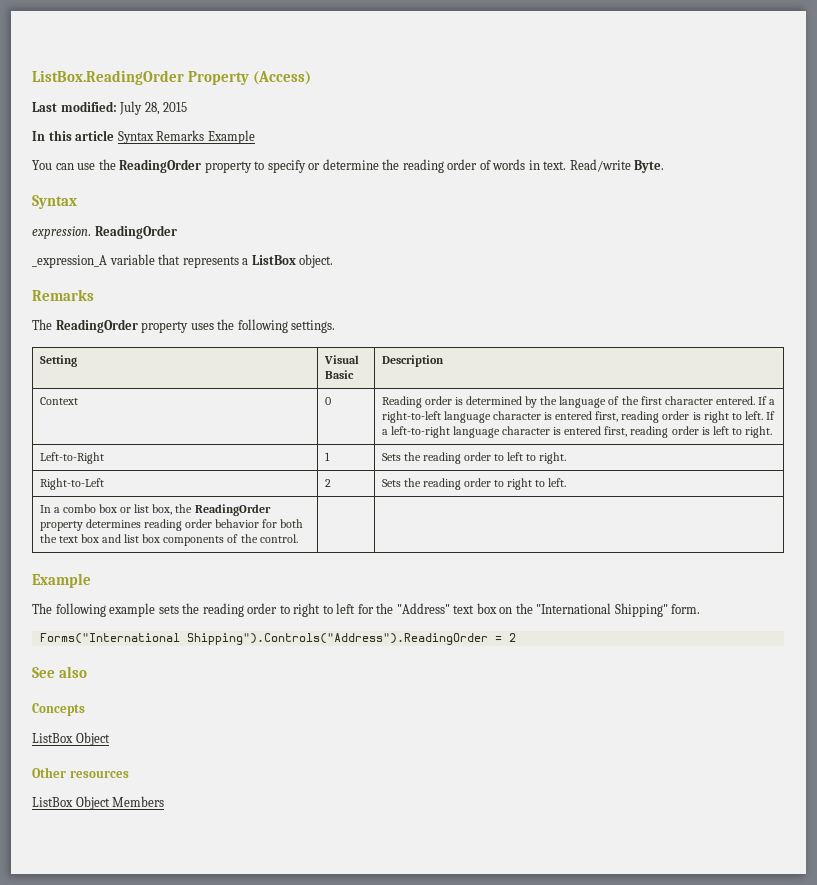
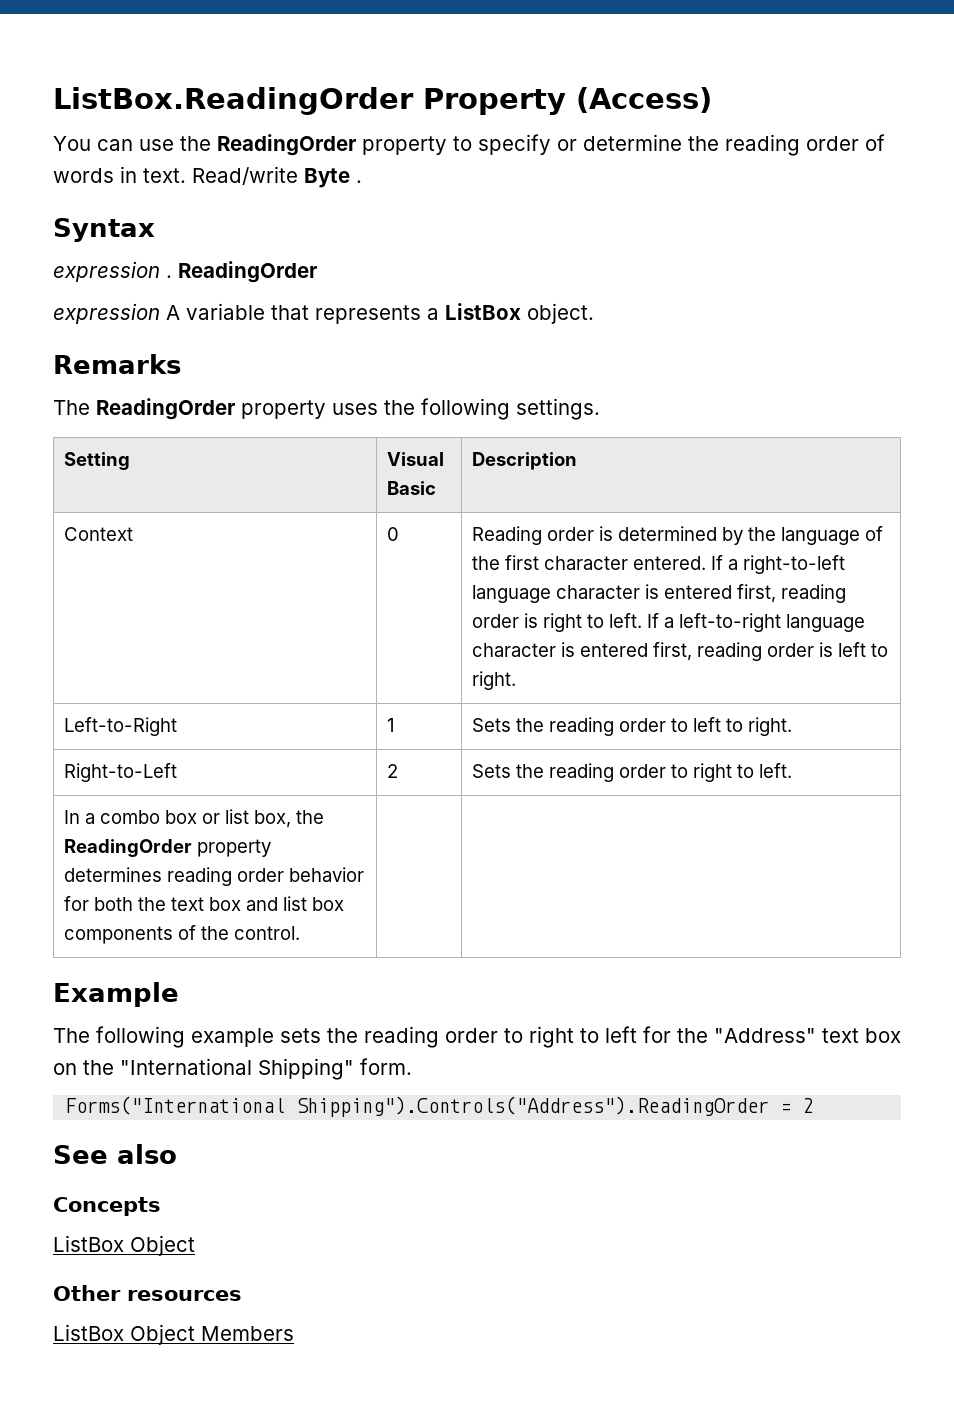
- Last modified: July 28, 2015
- In this article Syntax Remarks Example
- Read/write Byte.
+ Read/write Byte .
- expression.
+ expression .
- _expression_A variable that represents a ListBox object.
+ expression A variable that represents a ListBox object.

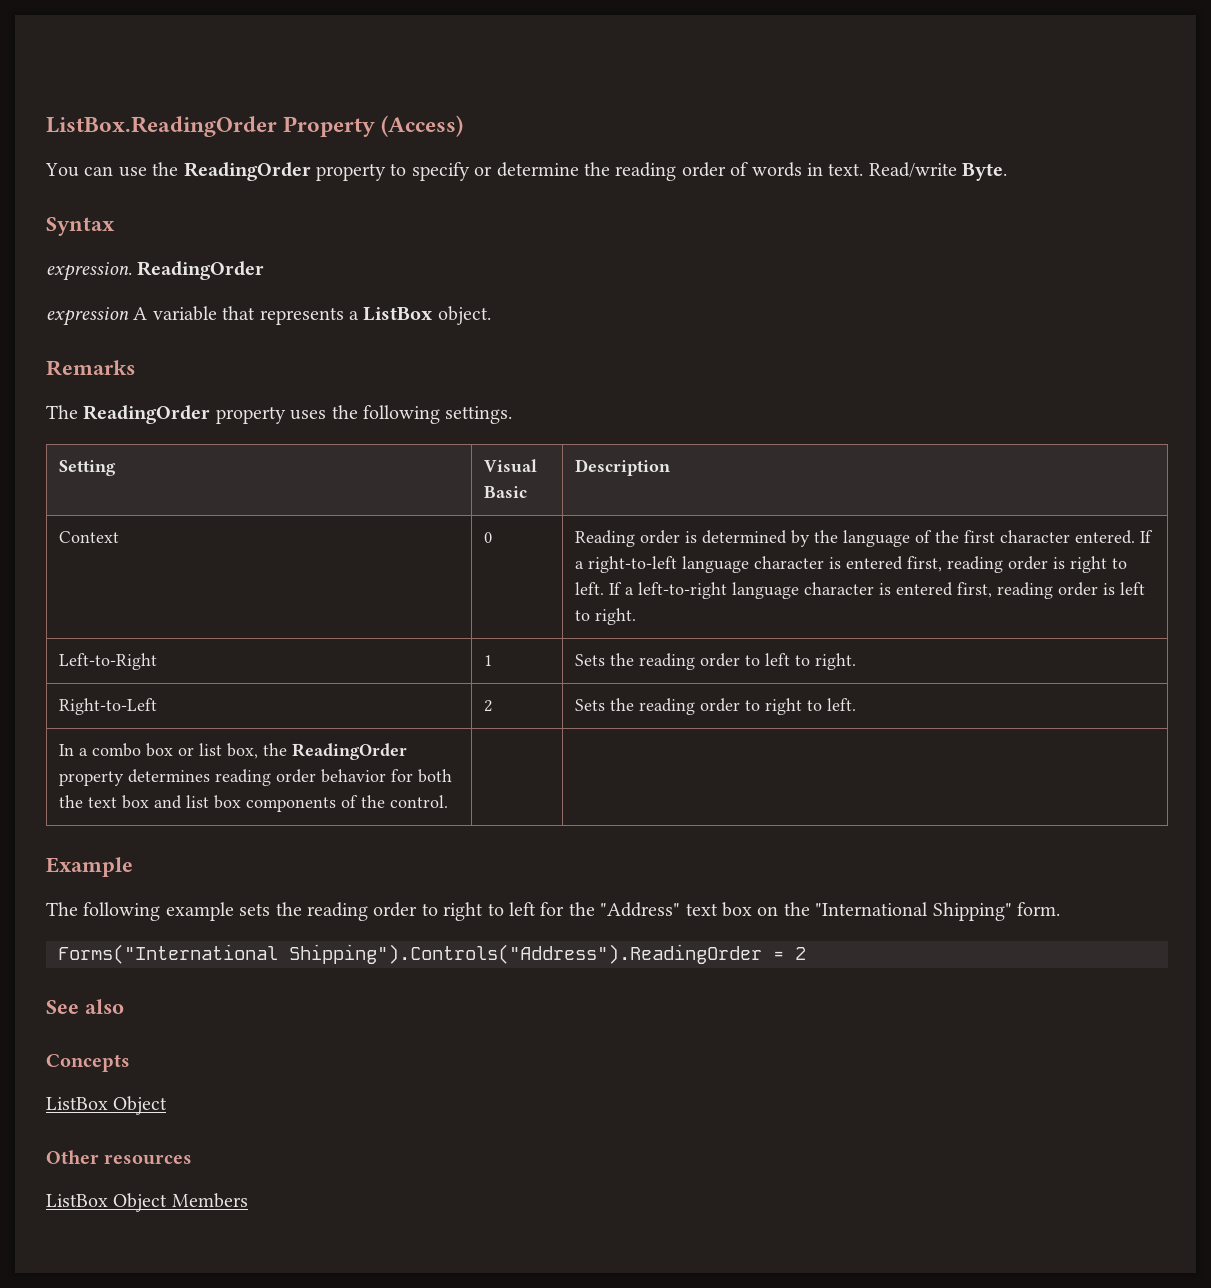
- Read/write Byte .
+ Read/write Byte.
- expression .
+ expression.

